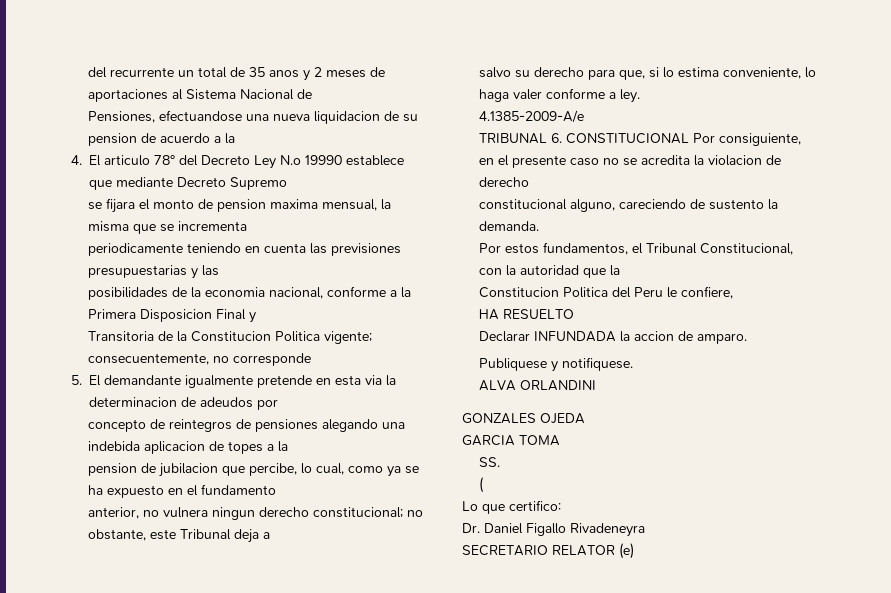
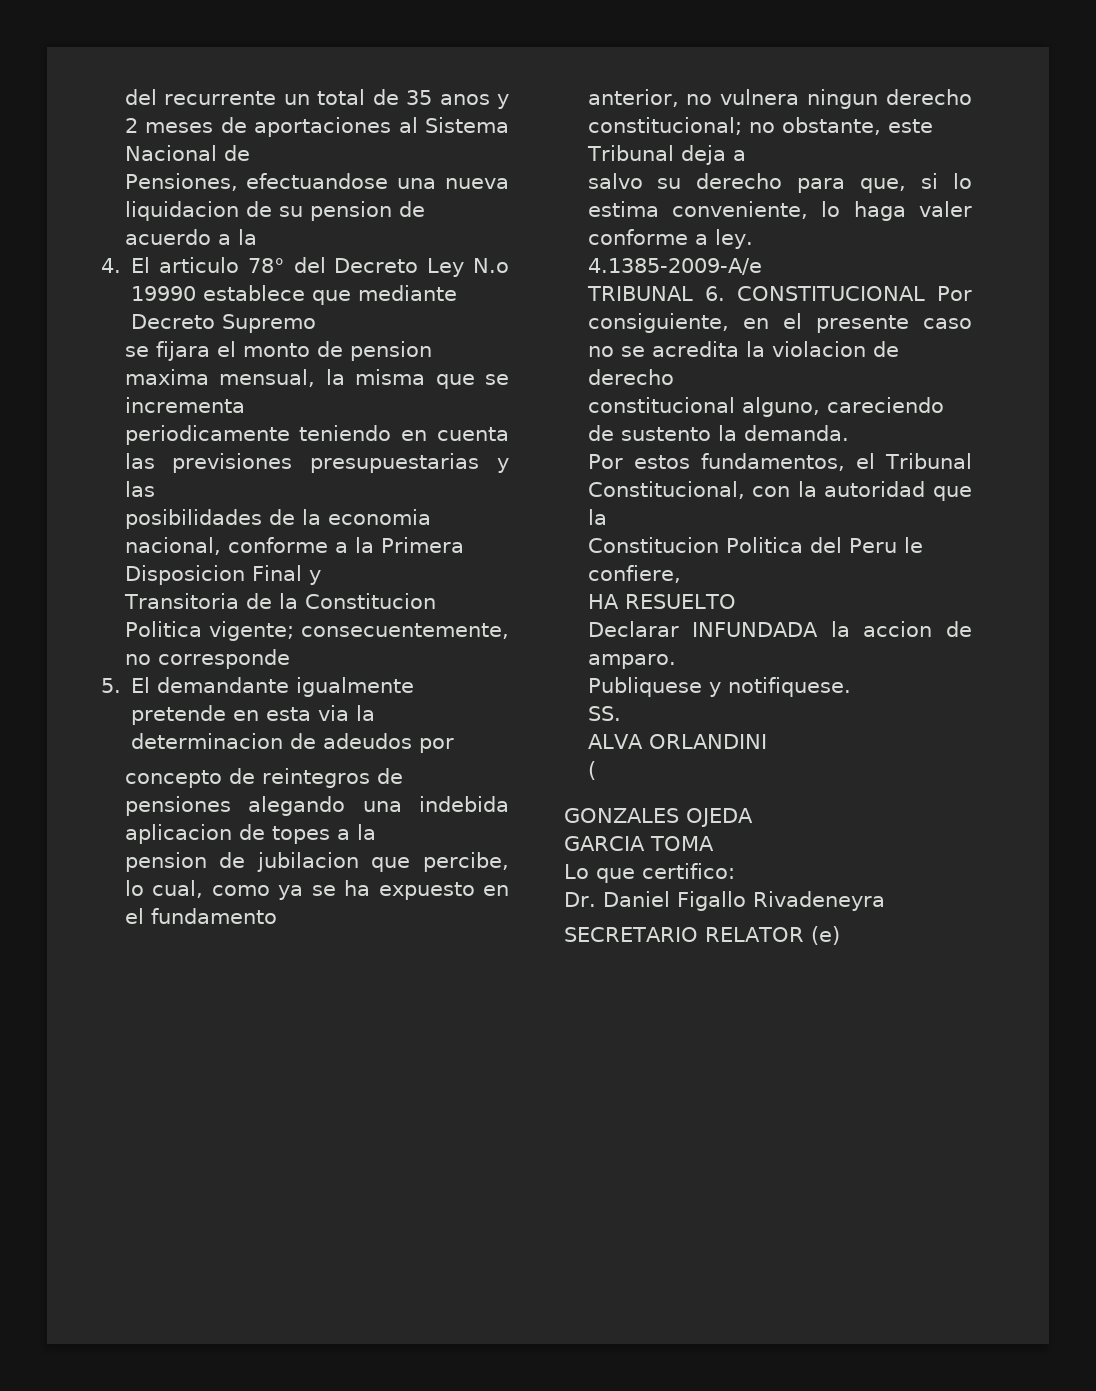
+ SS.
+ (
- SS.
- (

